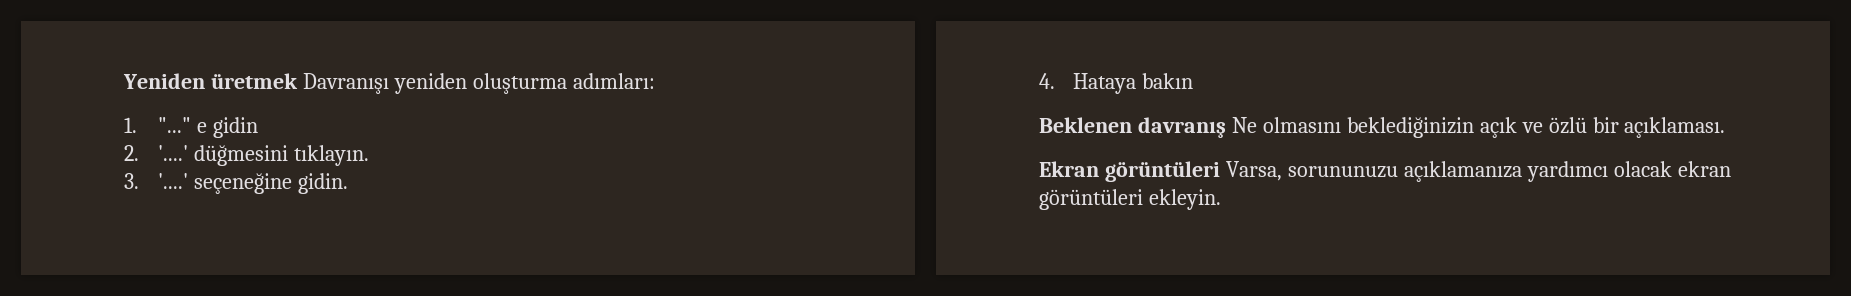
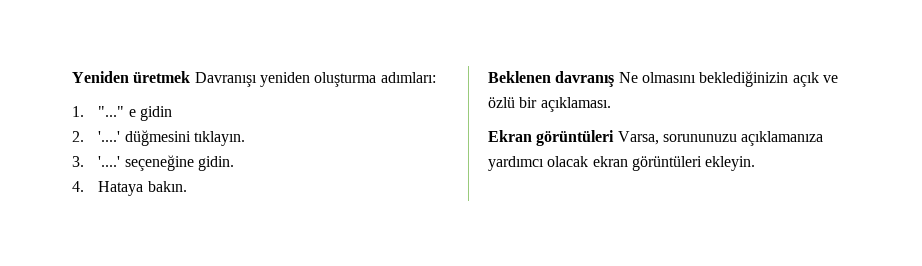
- 4. Hataya bakın
+ 4. Hataya bakın.

